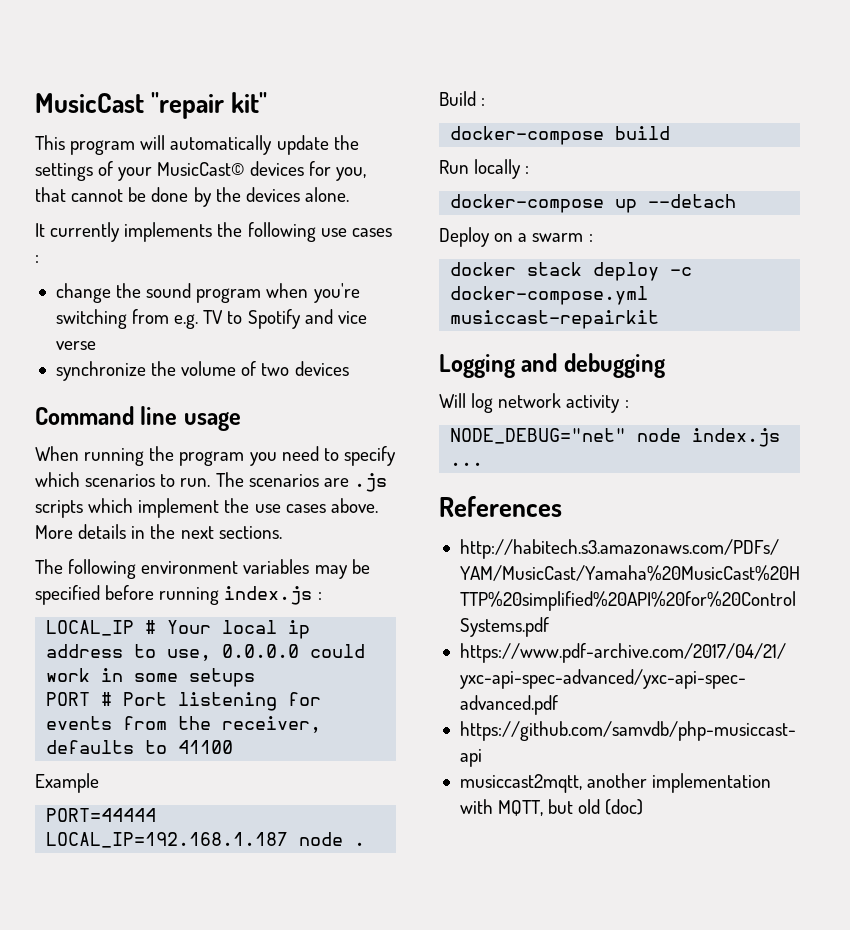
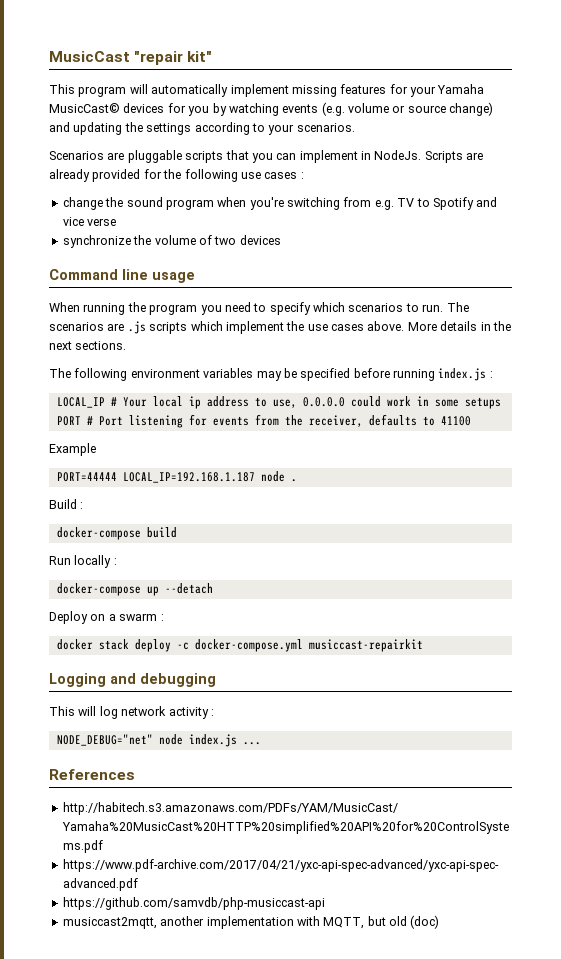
- This program will automatically update the settings of your MusicCast© devices for you, that cannot be done by the devices alone.
- It currently implements the following use cases :
+ This program will automatically implement missing features for your Yamaha MusicCast© devices for you by watching events (e.g. volume or source change) and updating the settings according to your scenarios.
+ Scenarios are pluggable scripts that you can implement in NodeJs. Scripts are already provided for the following use cases :
- Will log network activity :
+ This will log network activity :

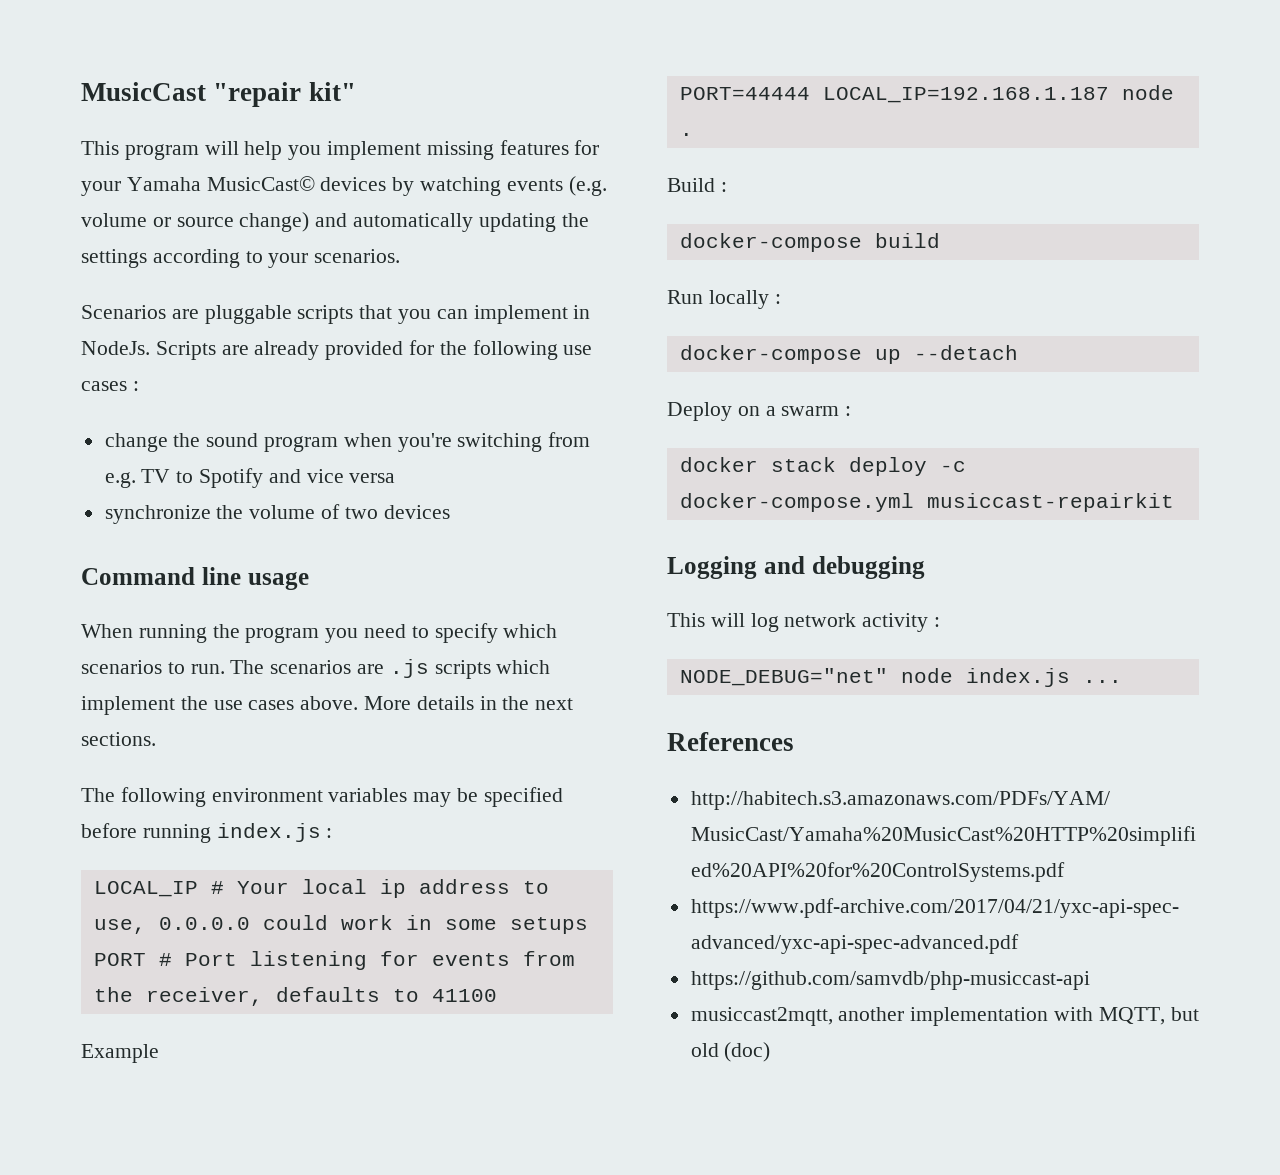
- This program will automatically implement missing features for your Yamaha MusicCast© devices for you by watching events (e.g. volume or source change) and updating the settings according to your scenarios.
+ This program will help you implement missing features for your Yamaha MusicCast© devices by watching events (e.g. volume or source change) and automatically updating the settings according to your scenarios.
- change the sound program when you're switching from e.g. TV to Spotify and vice verse
+ change the sound program when you're switching from e.g. TV to Spotify and vice versa

